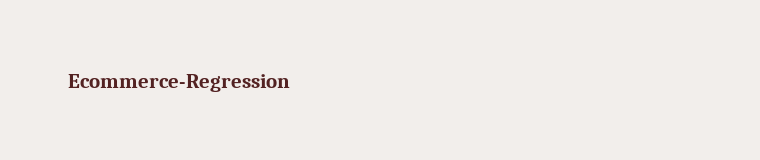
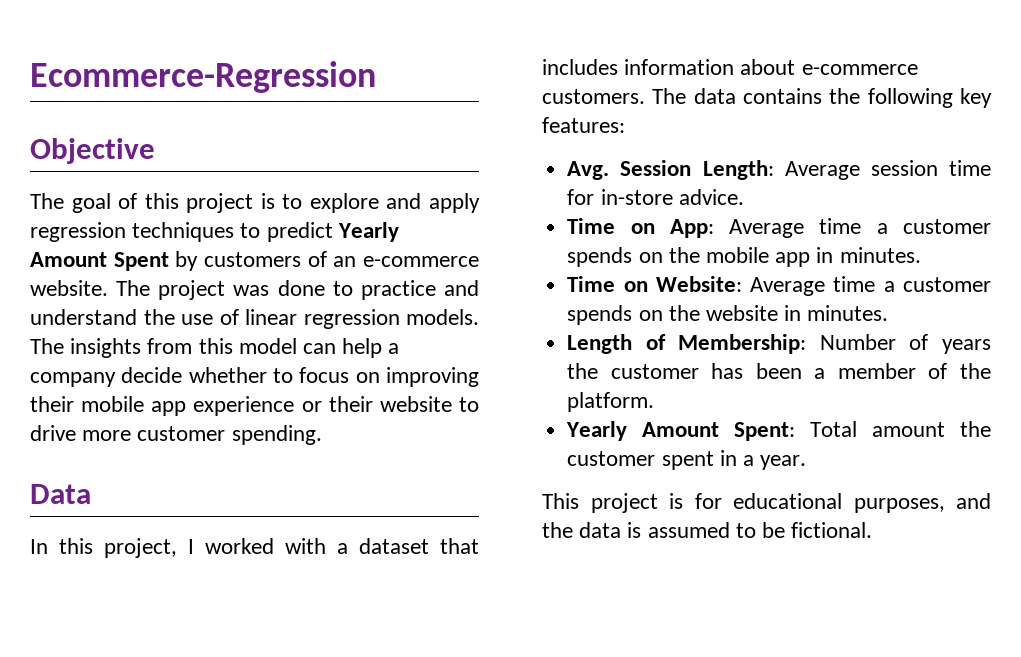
+ Objective
+ The goal of this project is to explore and apply regression techniques to predict Yearly Amount Spent by customers of an e-commerce website. The project was done to practice and understand the use of linear regression models. The insights from this model can help a company decide whether to focus on improving their mobile app experience or their website to drive more customer spending.
+ Data
+ In this project, I worked with a dataset that includes information about e-commerce customers. The data contains the following key features:
+ Avg. Session Length: Average session time for in-store advice.
+ Time on App: Average time a customer spends on the mobile app in minutes.
+ Time on Website: Average time a customer spends on the website in minutes.
+ Length of Membership: Number of years the customer has been a member of the platform.
+ Yearly Amount Spent: Total amount the customer spent in a year.
+ This project is for educational purposes, and the data is assumed to be fictional.

